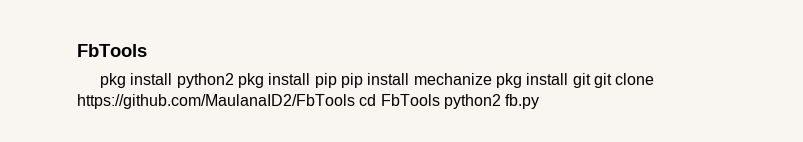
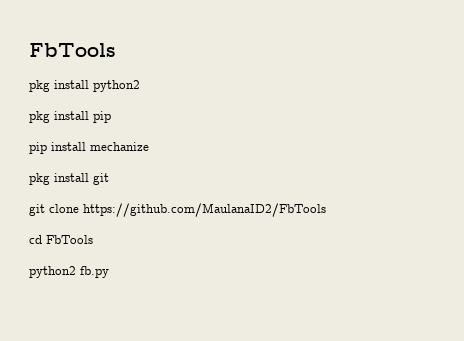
- pkg install python2 pkg install pip pip install mechanize pkg install git git clone https://github.com/MaulanaID2/FbTools cd FbTools python2 fb.py
+ pkg install python2
+ pkg install pip
+ pip install mechanize
+ pkg install git
+ git clone https://github.com/MaulanaID2/FbTools
+ cd FbTools
+ python2 fb.py

